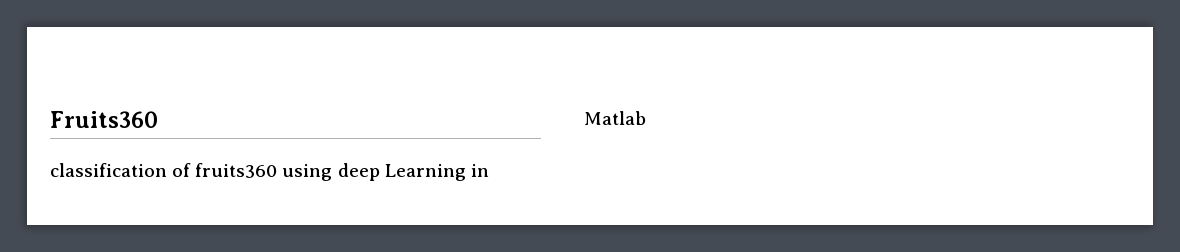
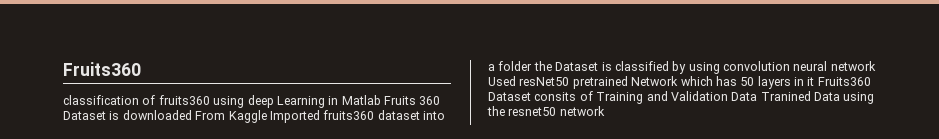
- classification of fruits360 using deep Learning in Matlab
+ classification of fruits360 using deep Learning in Matlab Fruits 360 Dataset is downloaded From Kaggle Imported fruits360 dataset into a folder the Dataset is classified by using convolution neural network Used resNet50 pretrained Network which has 50 layers in it Fruits360 Dataset consits of Training and Validation Data Tranined Data using the resnet50 network

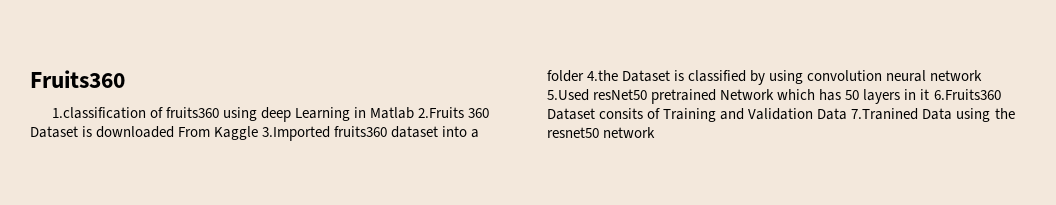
- classification of fruits360 using deep Learning in Matlab Fruits 360 Dataset is downloaded From Kaggle Imported fruits360 dataset into a folder the Dataset is classified by using convolution neural network Used resNet50 pretrained Network which has 50 layers in it Fruits360 Dataset consits of Training and Validation Data Tranined Data using the resnet50 network
+ 1.classification of fruits360 using deep Learning in Matlab 2.Fruits 360 Dataset is downloaded From Kaggle 3.Imported fruits360 dataset into a folder 4.the Dataset is classified by using convolution neural network 5.Used resNet50 pretrained Network which has 50 layers in it 6.Fruits360 Dataset consits of Training and Validation Data 7.Tranined Data using the resnet50 network

